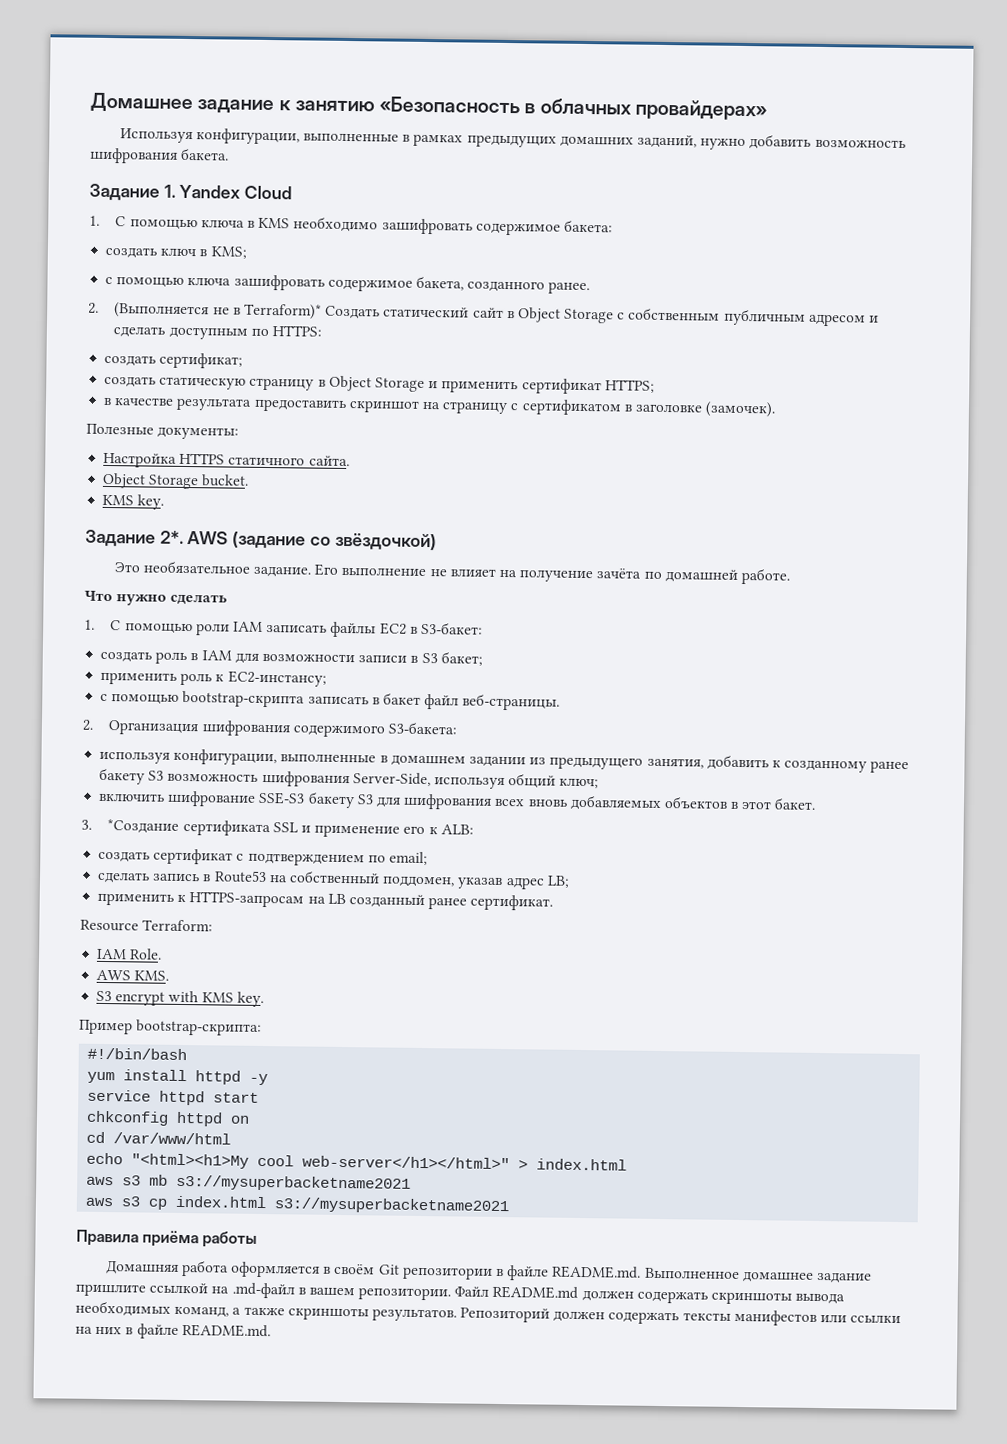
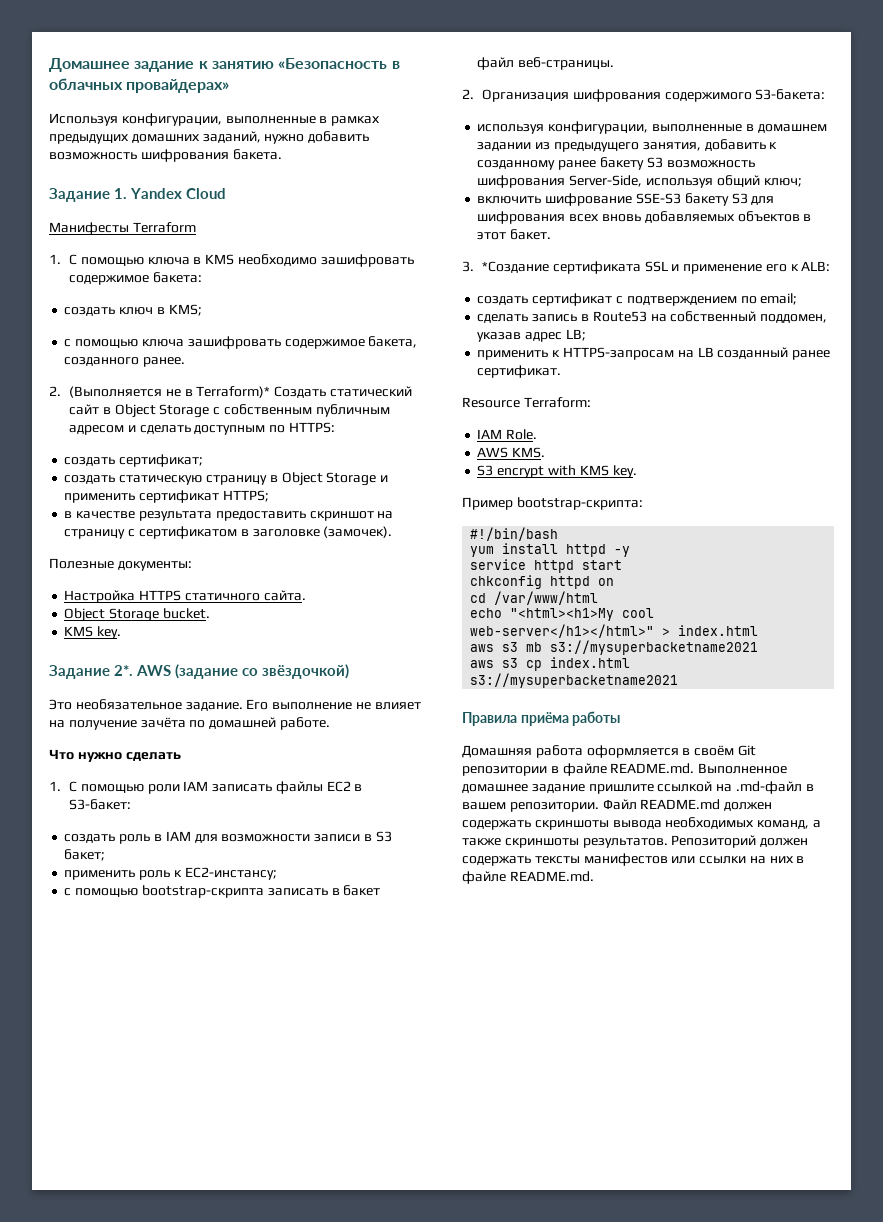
+ Манифесты Terraform

